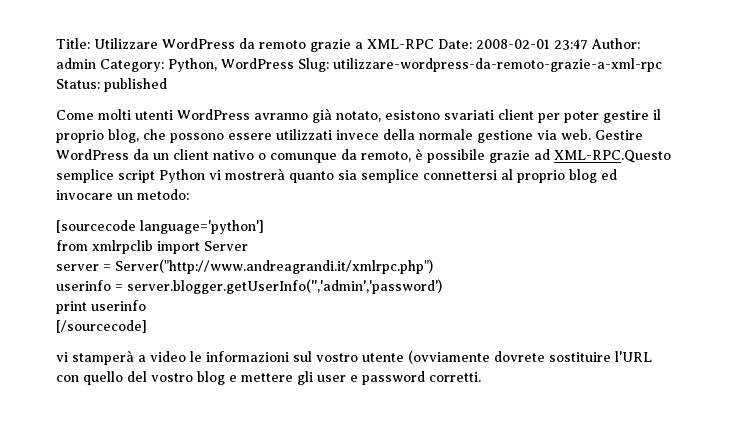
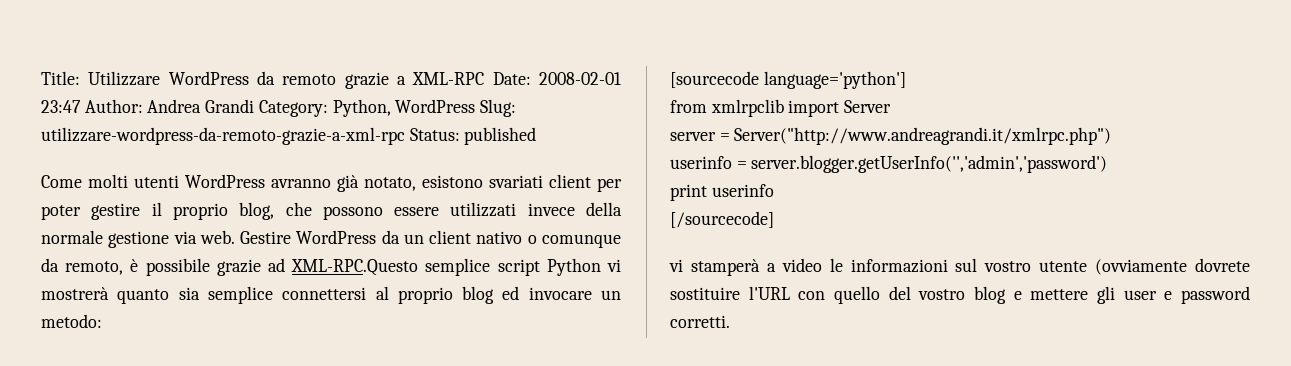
- Title: Utilizzare WordPress da remoto grazie a XML-RPC Date: 2008-02-01 23:47 Author: admin Category: Python, WordPress Slug: utilizzare-wordpress-da-remoto-grazie-a-xml-rpc Status: published
+ Title: Utilizzare WordPress da remoto grazie a XML-RPC Date: 2008-02-01 23:47 Author: Andrea Grandi Category: Python, WordPress Slug: utilizzare-wordpress-da-remoto-grazie-a-xml-rpc Status: published

